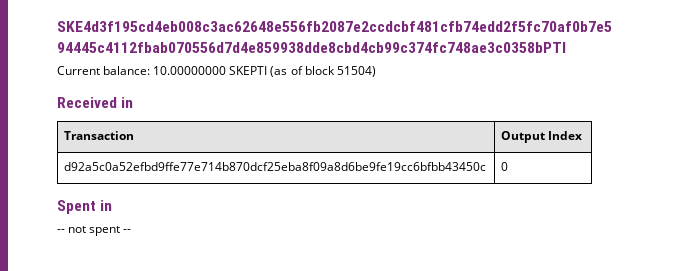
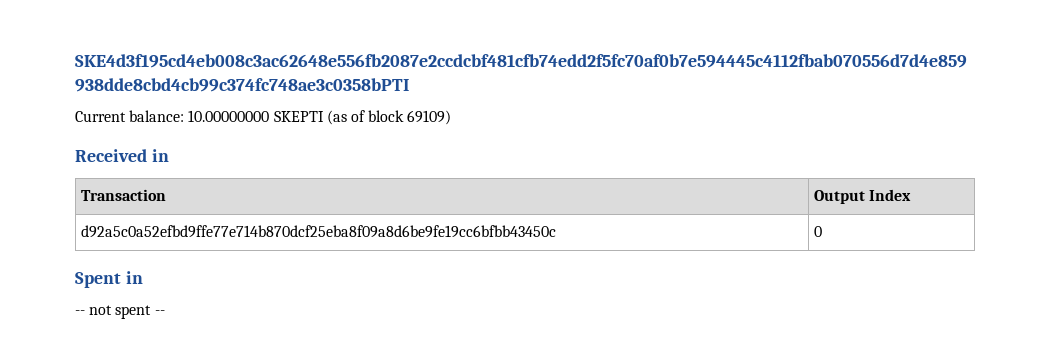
- Current balance: 10.00000000 SKEPTI (as of block 51504)
+ Current balance: 10.00000000 SKEPTI (as of block 69109)

